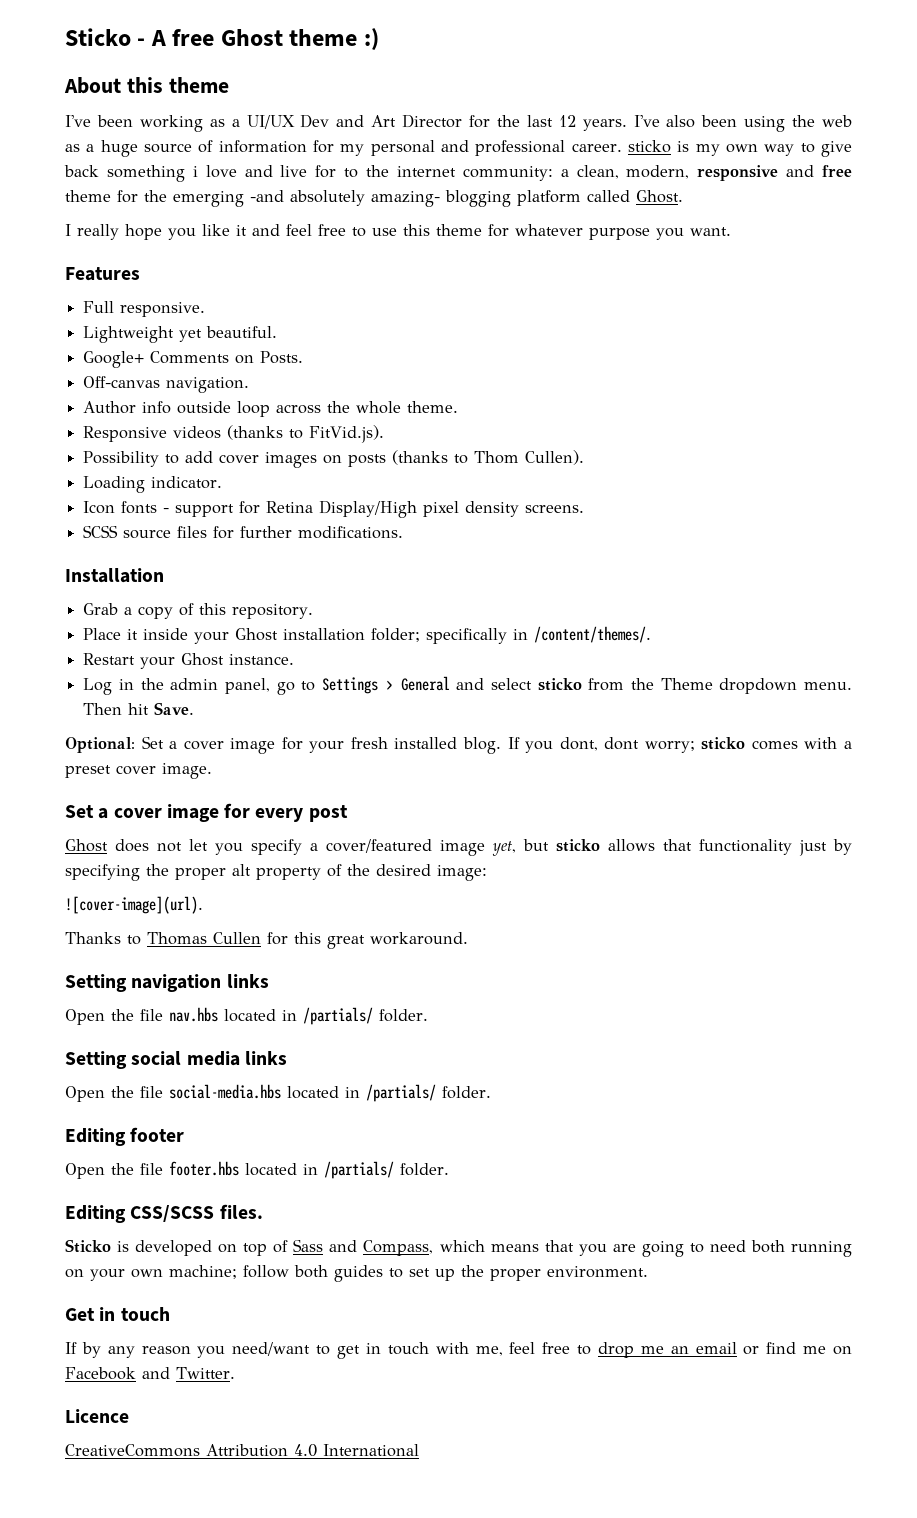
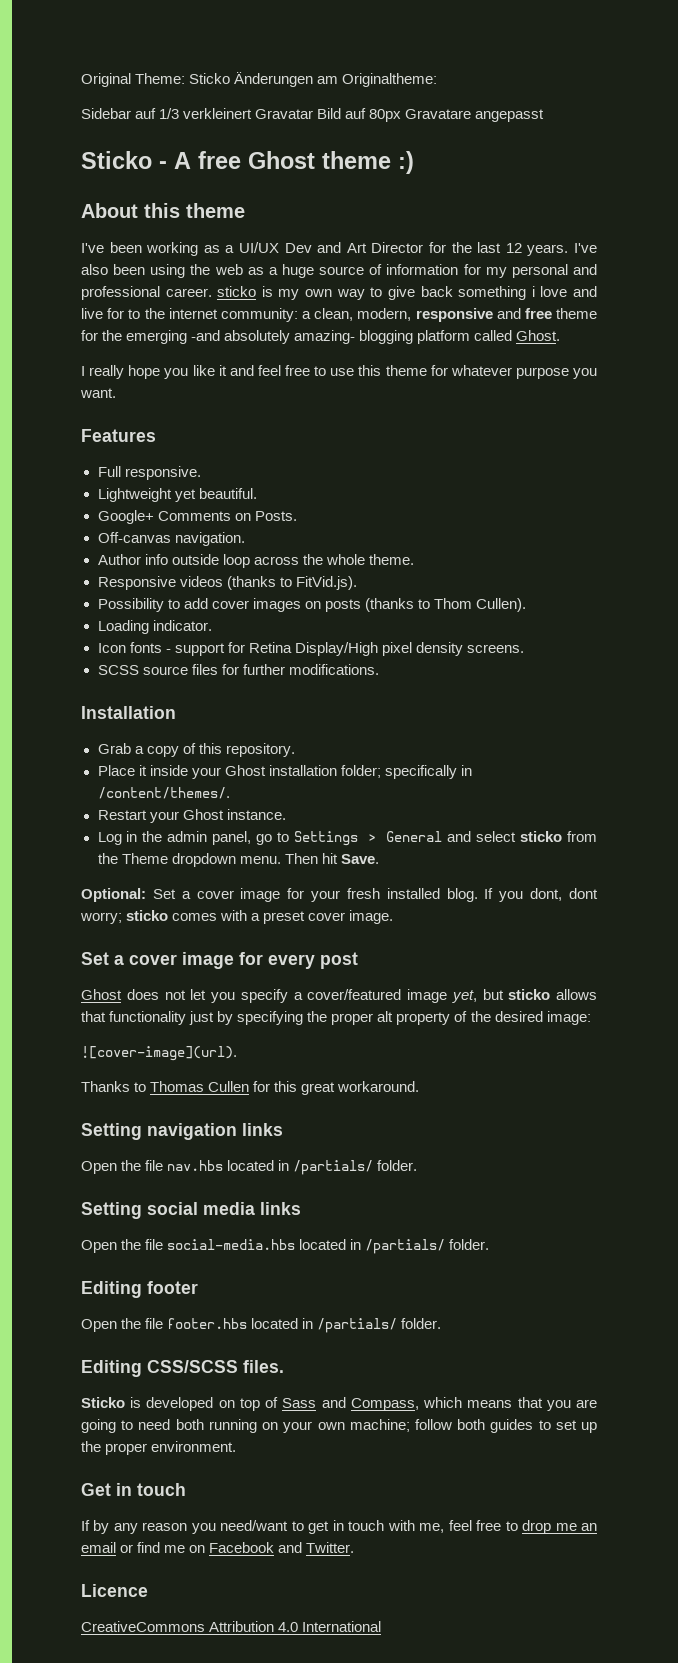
+ Original Theme: Sticko Änderungen am Originaltheme:
+ Sidebar auf 1/3 verkleinert Gravatar Bild auf 80px Gravatare angepasst

